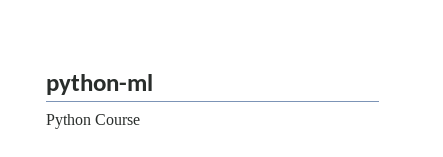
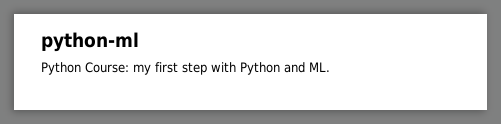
- Python Course
+ Python Course: my first step with Python and ML.

